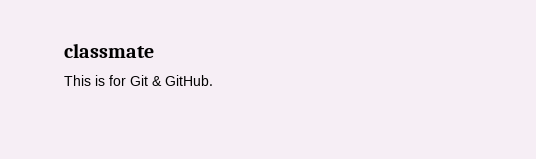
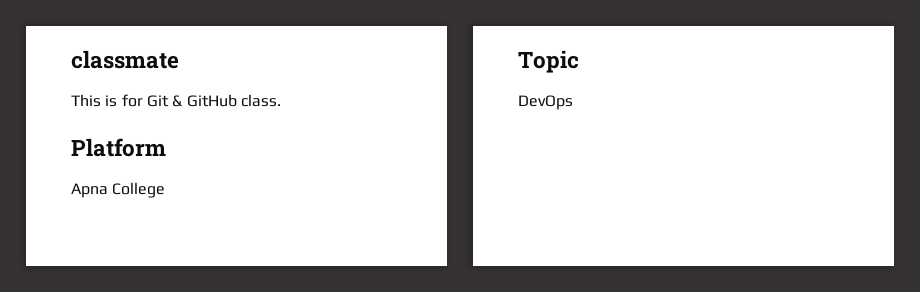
- This is for Git & GitHub.
+ This is for Git & GitHub class.
+ Platform
+ Apna College
+ Topic
+ DevOps

